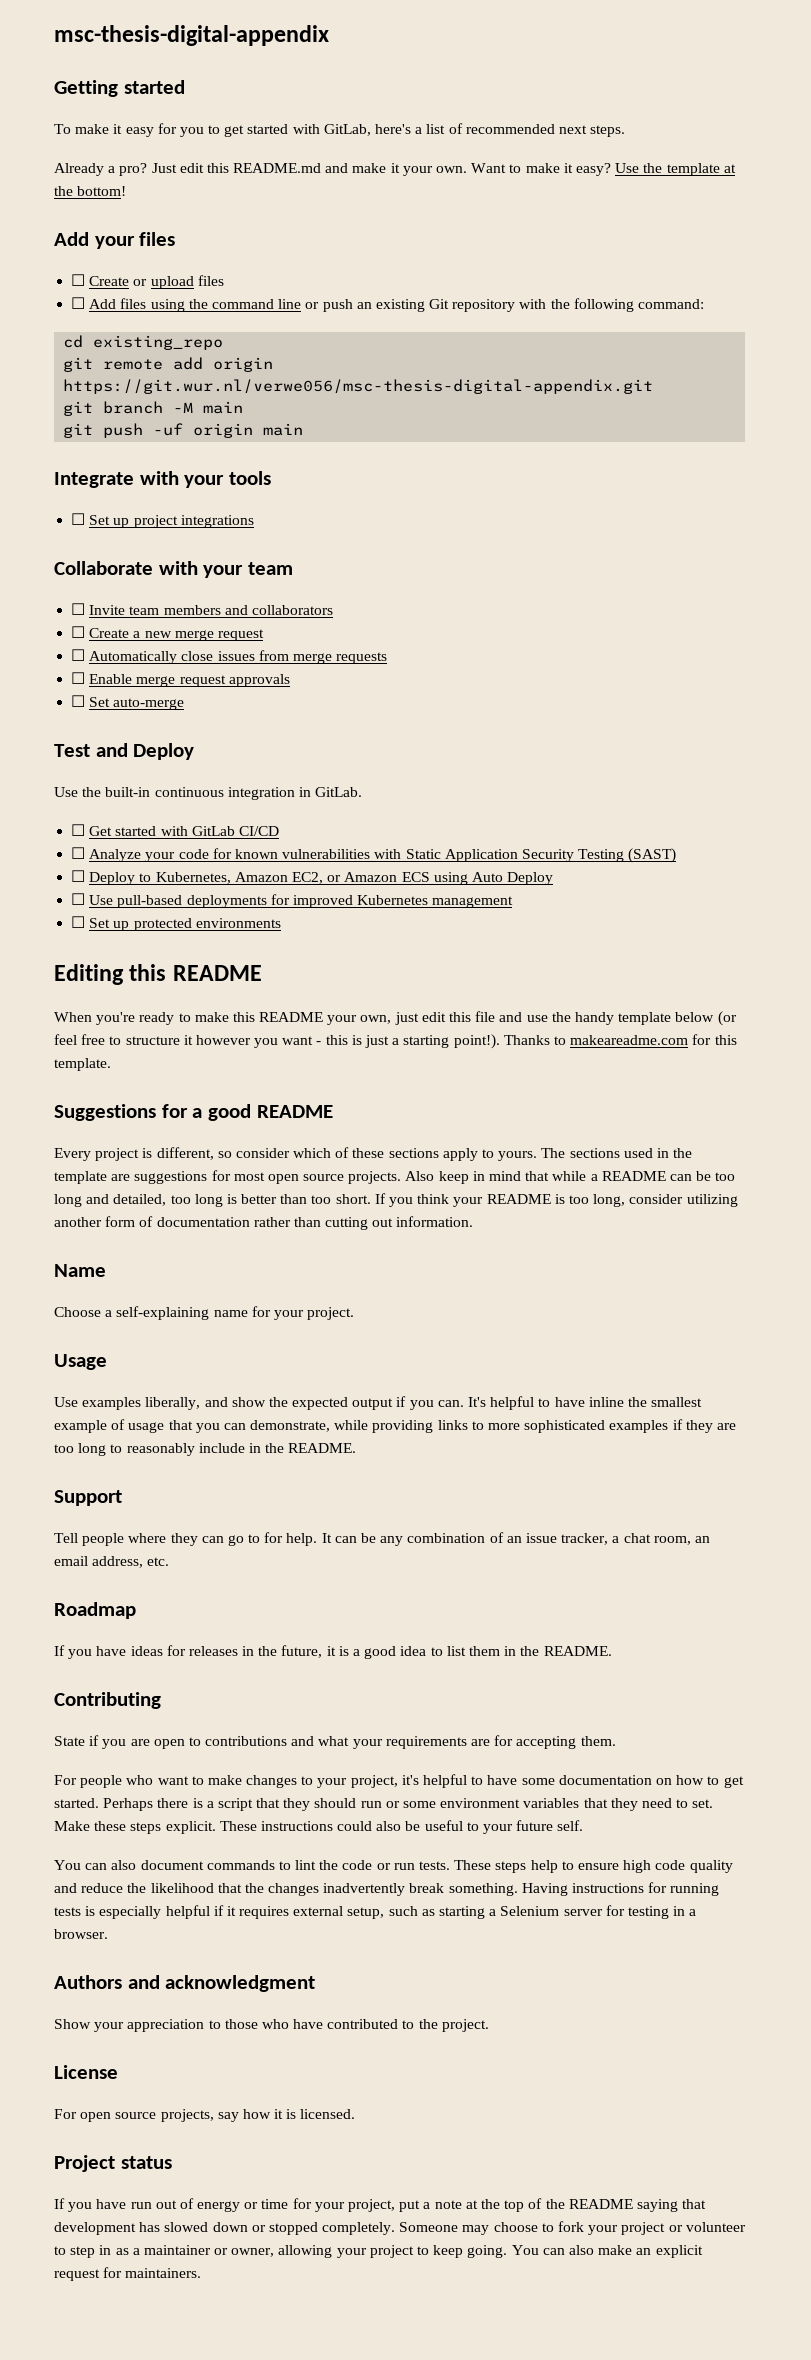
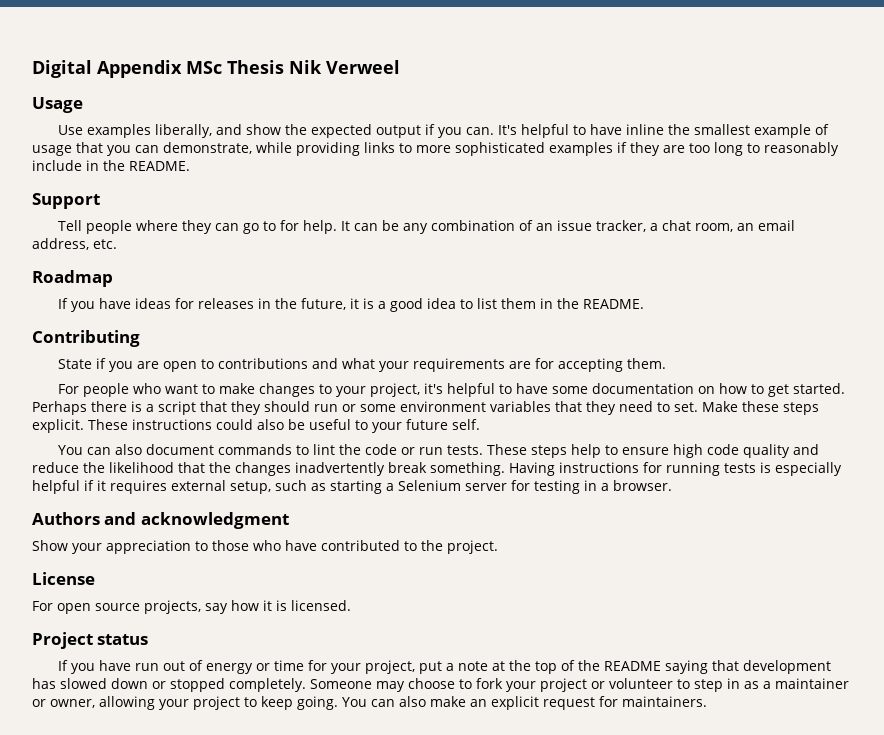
- msc-thesis-digital-appendix
- Getting started
- To make it easy for you to get started with GitLab, here's a list of recommended next steps.
- Already a pro? Just edit this README.md and make it your own. Want to make it easy? Use the template at the bottom!
- Add your files
- ☐ Create or upload files
- ☐ Add files using the command line or push an existing Git repository with the following command:
- cd existing_repo
- git remote add origin https://git.wur.nl/verwe056/msc-thesis-digital-appendix.git
- git branch -M main
- git push -uf origin main
- Integrate with your tools
- ☐ Set up project integrations
- Collaborate with your team
- ☐ Invite team members and collaborators
- ☐ Create a new merge request
- ☐ Automatically close issues from merge requests
- ☐ Enable merge request approvals
- ☐ Set auto-merge
- Test and Deploy
- Use the built-in continuous integration in GitLab.
- ☐ Get started with GitLab CI/CD
- ☐ Analyze your code for known vulnerabilities with Static Application Security Testing (SAST)
- ☐ Deploy to Kubernetes, Amazon EC2, or Amazon ECS using Auto Deploy
- ☐ Use pull-based deployments for improved Kubernetes management
- ☐ Set up protected environments
- Editing this README
- When you're ready to make this README your own, just edit this file and use the handy template below (or feel free to structure it however you want - this is just a starting point!). Thanks to makeareadme.com for this template.
- Suggestions for a good README
- Every project is different, so consider which of these sections apply to yours. The sections used in the template are suggestions for most open source projects. Also keep in mind that while a README can be too long and detailed, too long is better than too short. If you think your README is too long, consider utilizing another form of documentation rather than cutting out information.
- Name
- Choose a self-explaining name for your project.
+ Digital Appendix MSc Thesis Nik Verweel

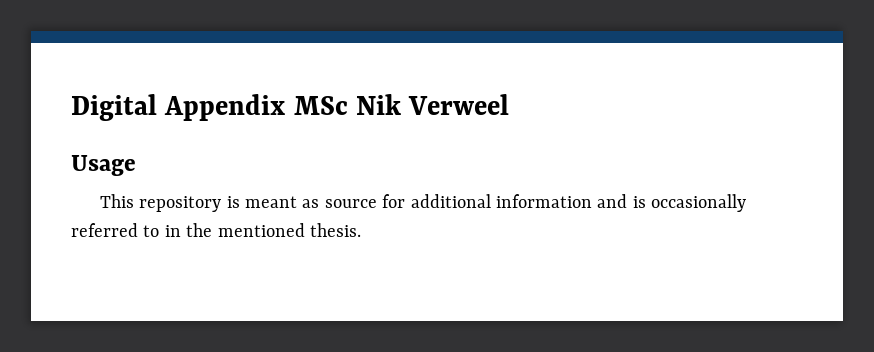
- Digital Appendix MSc Thesis Nik Verweel
+ Digital Appendix MSc Nik Verweel
- Use examples liberally, and show the expected output if you can. It's helpful to have inline the smallest example of usage that you can demonstrate, while providing links to more sophisticated examples if they are too long to reasonably include in the README.
- Support
- Tell people where they can go to for help. It can be any combination of an issue tracker, a chat room, an email address, etc.
- Roadmap
- If you have ideas for releases in the future, it is a good idea to list them in the README.
- Contributing
- State if you are open to contributions and what your requirements are for accepting them.
- For people who want to make changes to your project, it's helpful to have some documentation on how to get started. Perhaps there is a script that they should run or some environment variables that they need to set. Make these steps explicit. These instructions could also be useful to your future self.
- You can also document commands to lint the code or run tests. These steps help to ensure high code quality and reduce the likelihood that the changes inadvertently break something. Having instructions for running tests is especially helpful if it requires external setup, such as starting a Selenium server for testing in a browser.
- Authors and acknowledgment
- Show your appreciation to those who have contributed to the project.
- License
- For open source projects, say how it is licensed.
- Project status
- If you have run out of energy or time for your project, put a note at the top of the README saying that development has slowed down or stopped completely. Someone may choose to fork your project or volunteer to step in as a maintainer or owner, allowing your project to keep going. You can also make an explicit request for maintainers.
+ This repository is meant as source for additional information and is occasionally referred to in the mentioned thesis.

